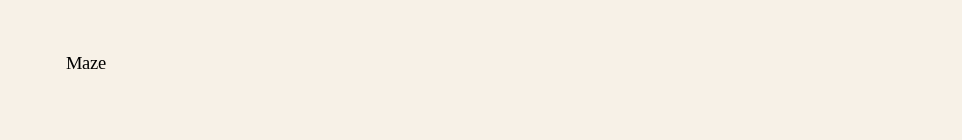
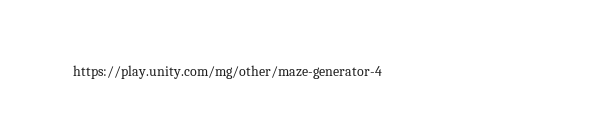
- Maze
+ https://play.unity.com/mg/other/maze-generator-4

